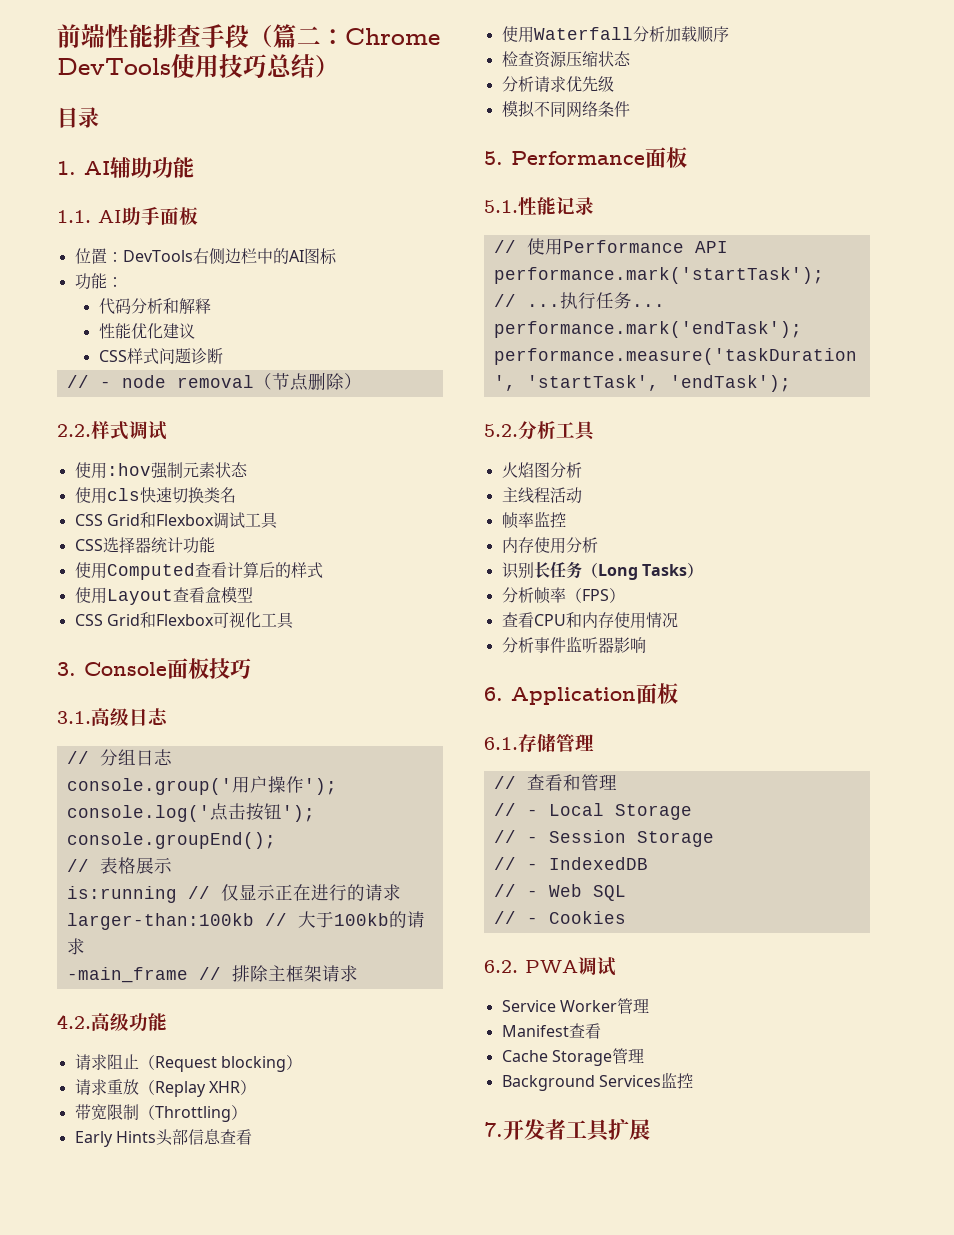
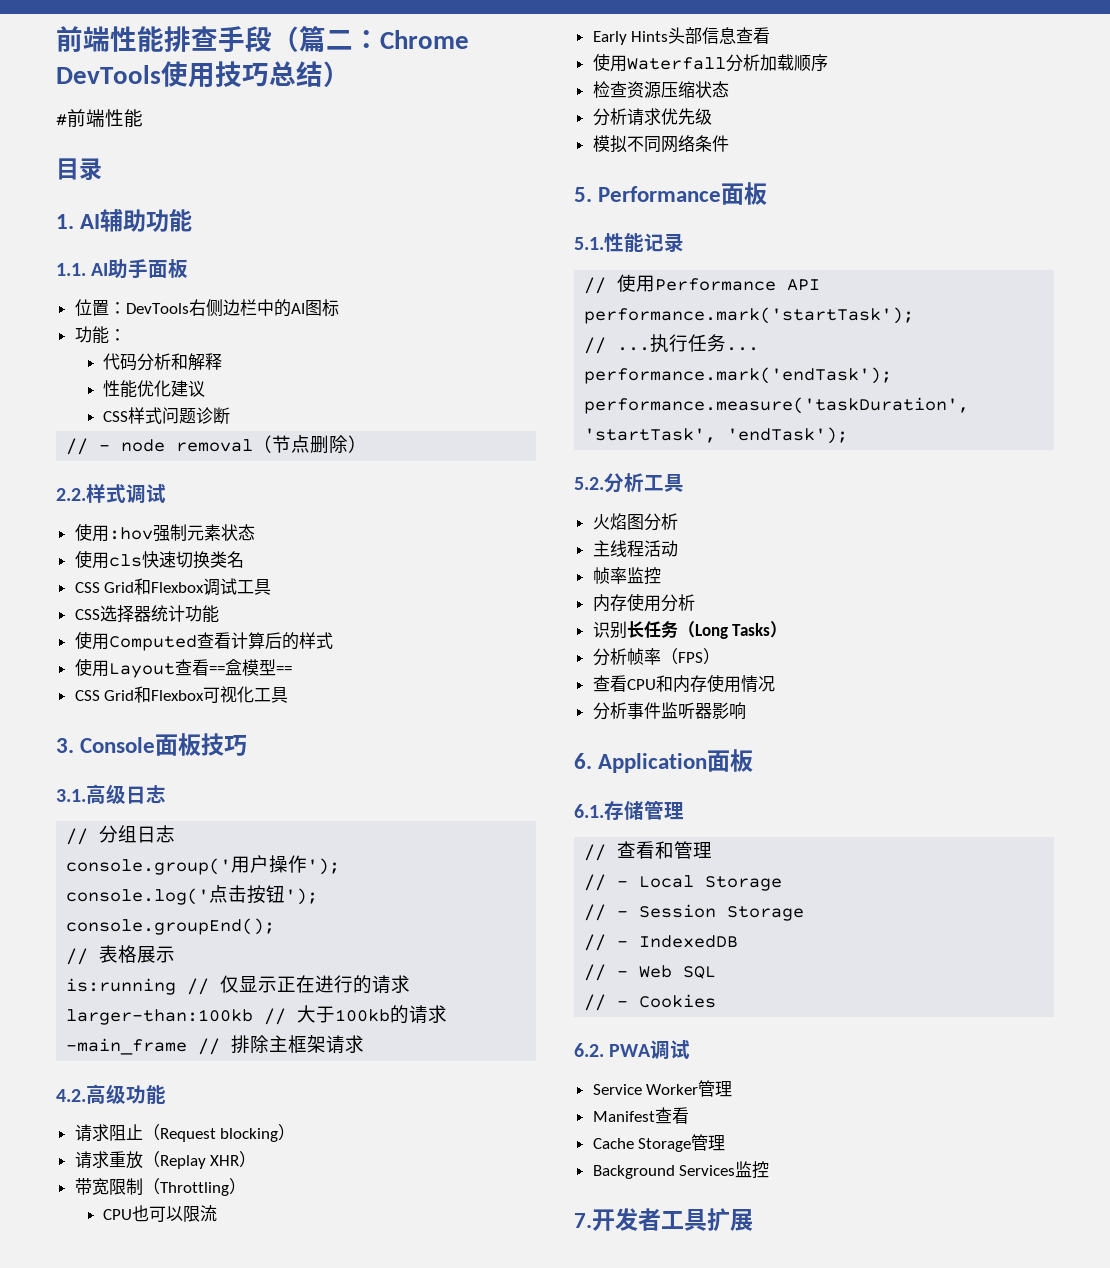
+ #前端性能
- 使用Layout查看盒模型
+ 使用Layout查看==盒模型==
+ CPU也可以限流

